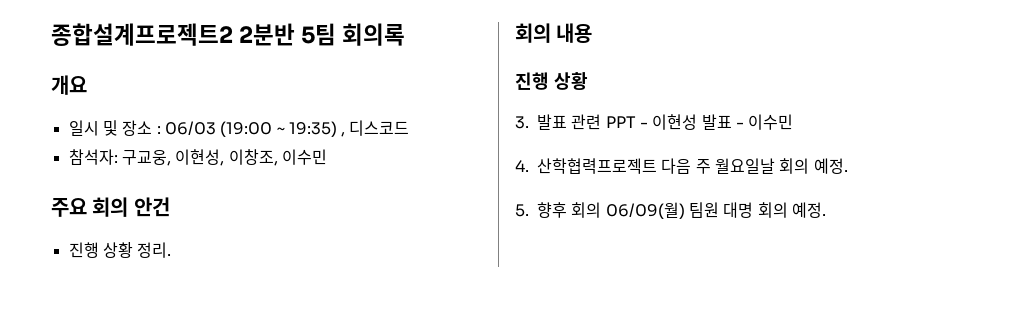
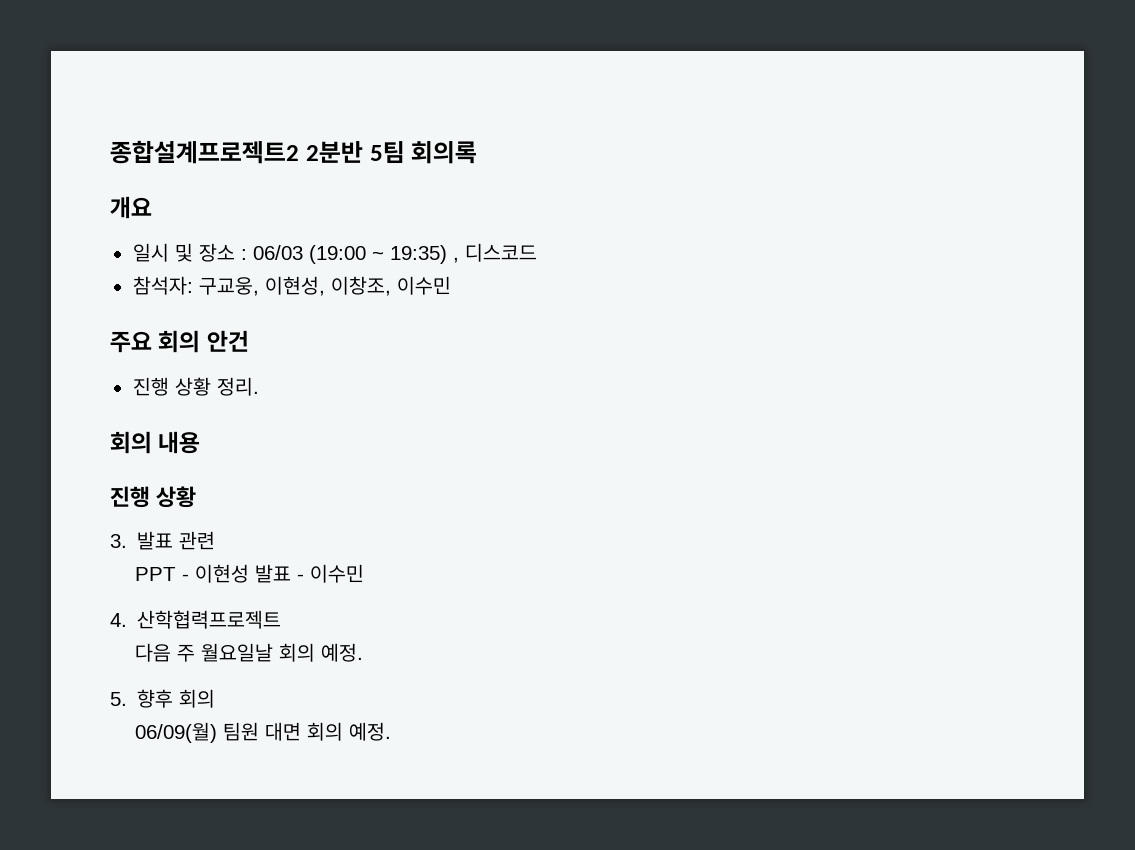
- 3. 발표 관련 PPT - 이현성 발표 - 이수민
+ 3. 발표 관련
+ PPT - 이현성 발표 - 이수민
- 4. 산학협력프로젝트 다음 주 월요일날 회의 예정.
+ 4. 산학협력프로젝트
+ 다음 주 월요일날 회의 예정.
- 5. 향후 회의 06/09(월) 팀원 대명 회의 예정.
+ 5. 향후 회의
+ 06/09(월) 팀원 대면 회의 예정.

